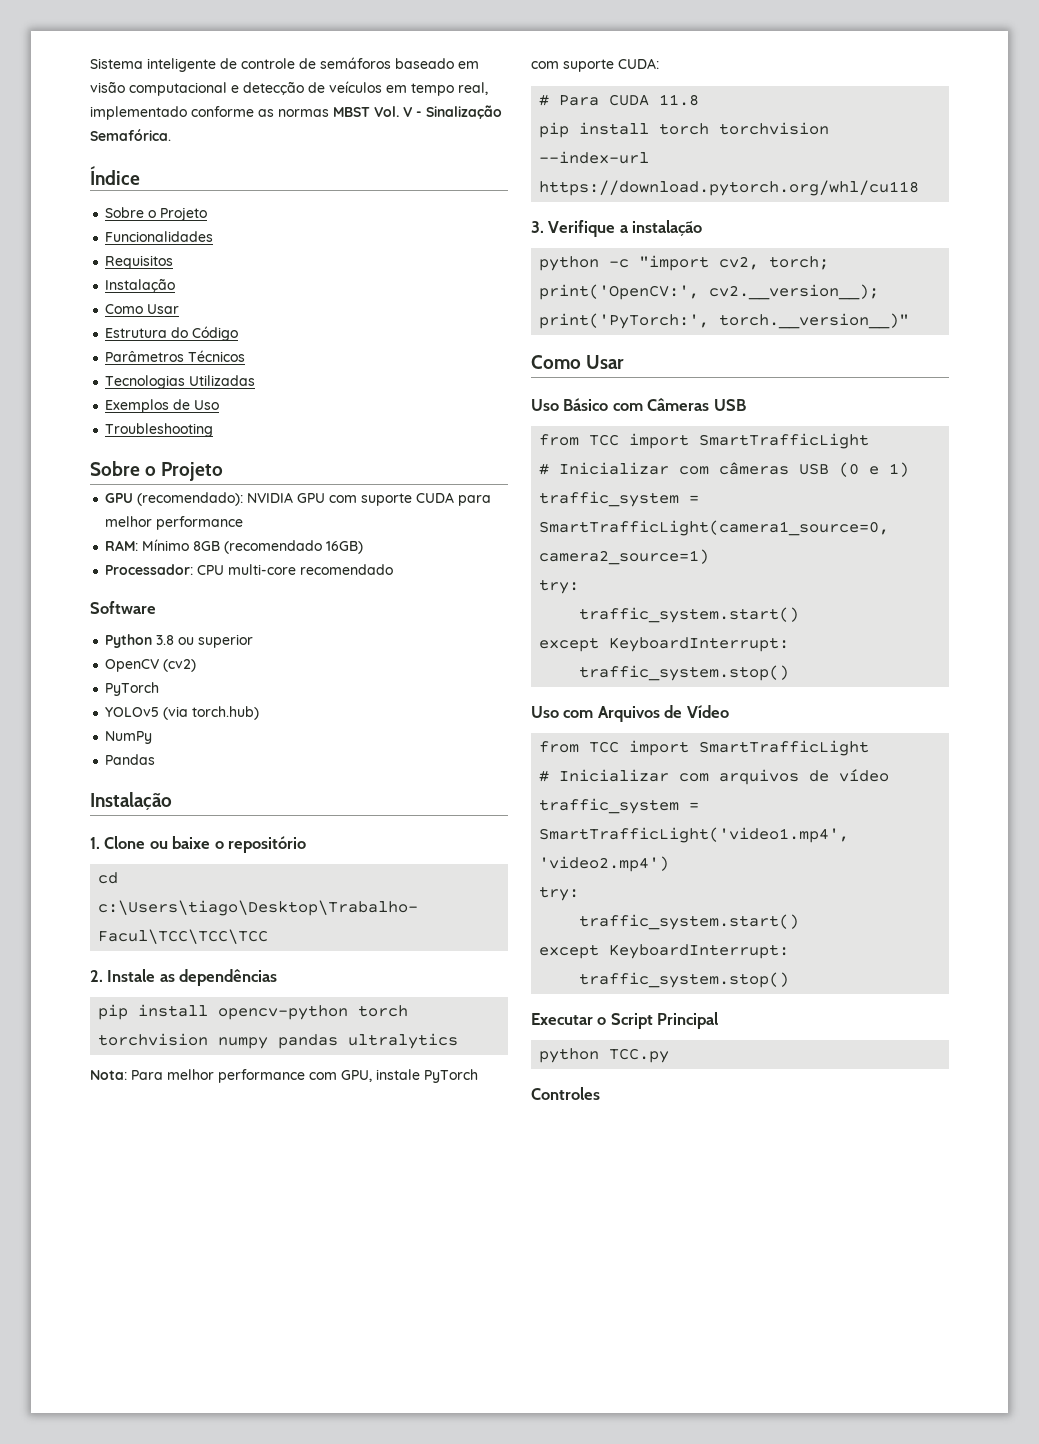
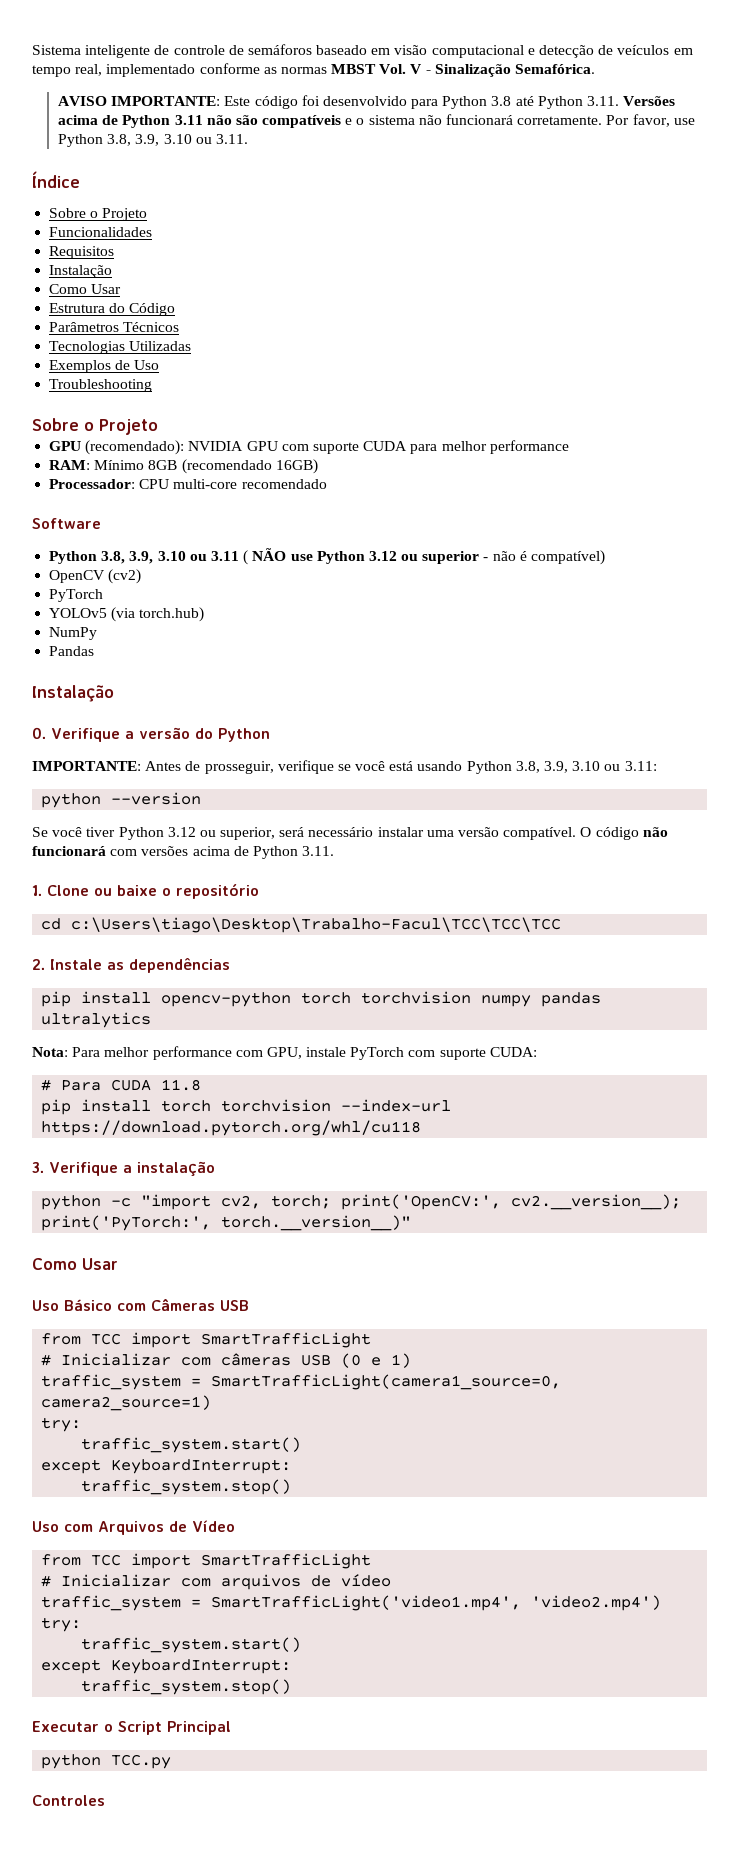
+ AVISO IMPORTANTE: Este código foi desenvolvido para Python 3.8 até Python 3.11. Versões acima de Python 3.11 não são compatíveis e o sistema não funcionará corretamente. Por favor, use Python 3.8, 3.9, 3.10 ou 3.11.
- Python 3.8 ou superior
+ Python 3.8, 3.9, 3.10 ou 3.11 ( NÃO use Python 3.12 ou superior - não é compatível)
+ 0. Verifique a versão do Python
+ IMPORTANTE: Antes de prosseguir, verifique se você está usando Python 3.8, 3.9, 3.10 ou 3.11:
+ python --version
+ Se você tiver Python 3.12 ou superior, será necessário instalar uma versão compatível. O código não funcionará com versões acima de Python 3.11.

